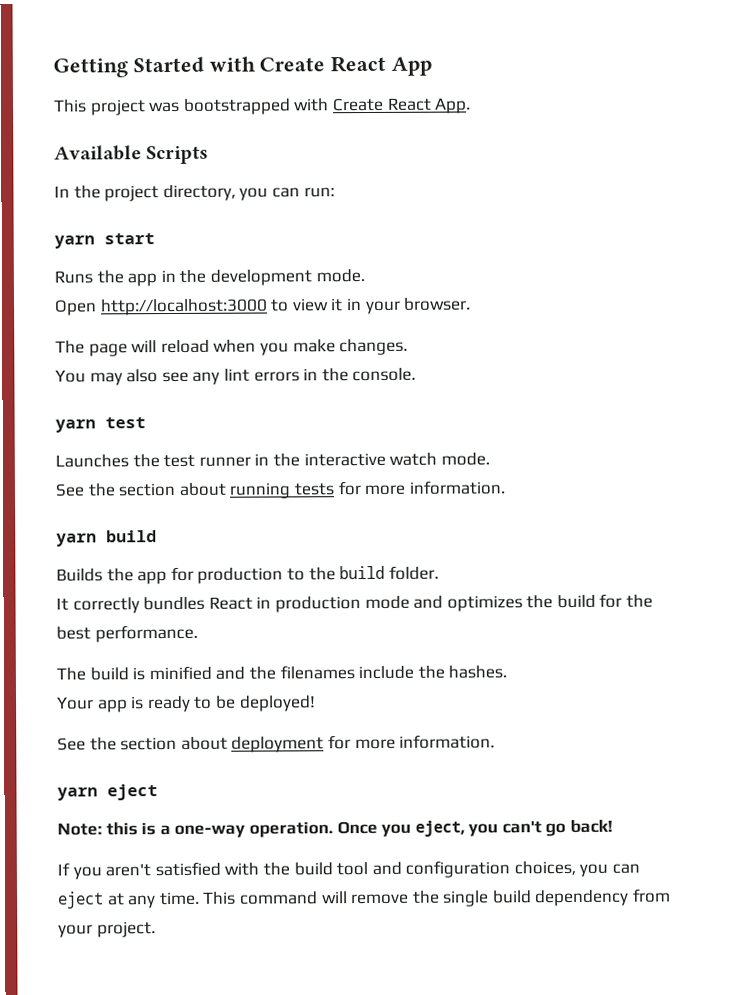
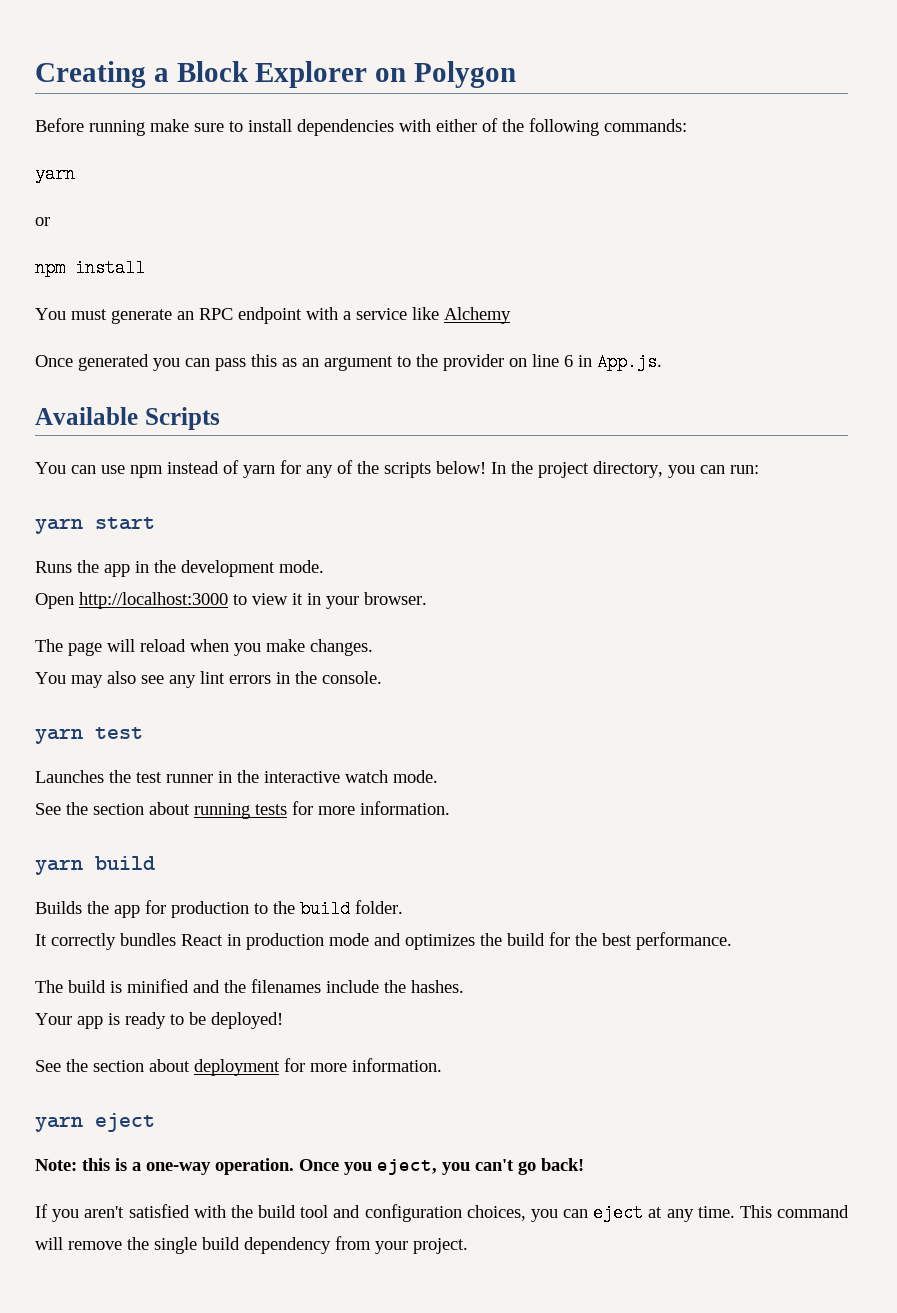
- Getting Started with Create React App
- This project was bootstrapped with Create React App.
+ Creating a Block Explorer on Polygon
+ Before running make sure to install dependencies with either of the following commands:
+ yarn
+ or
+ npm install
+ You must generate an RPC endpoint with a service like Alchemy
+ Once generated you can pass this as an argument to the provider on line 6 in App.js.
  Available Scripts
- In the project directory, you can run:
+ You can use npm instead of yarn for any of the scripts below! In the project directory, you can run:

